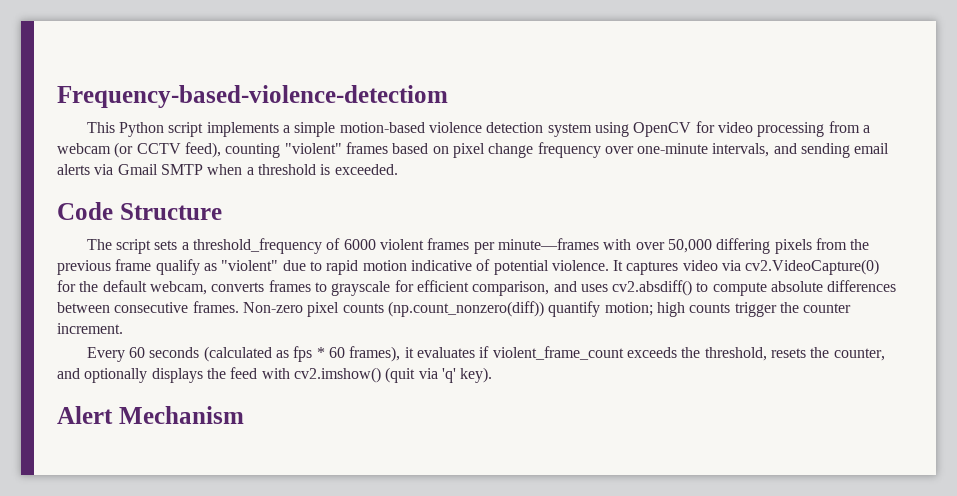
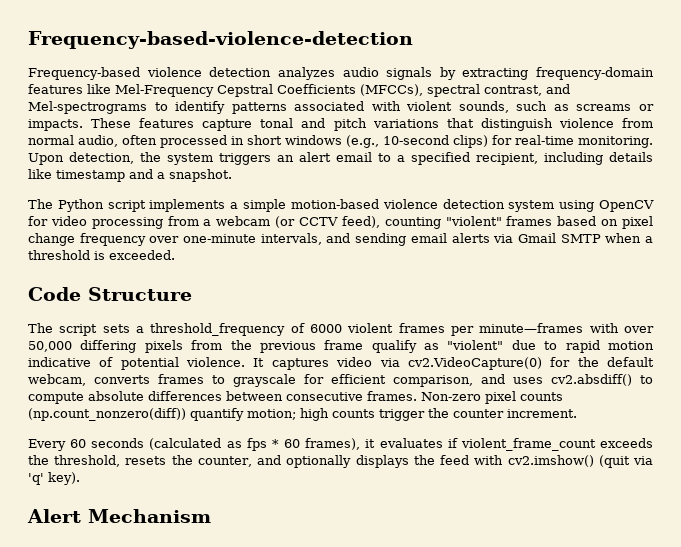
- Frequency-based-violence-detectiom
- This Python script implements a simple motion-based violence detection system using OpenCV for video processing from a webcam (or CCTV feed), counting "violent" frames based on pixel change frequency over one-minute intervals, and sending email alerts via Gmail SMTP when a threshold is exceeded.
+ Frequency-based-violence-detection
+ Frequency-based violence detection analyzes audio signals by extracting frequency-domain features like Mel-Frequency Cepstral Coefficients (MFCCs), spectral contrast, and Mel-spectrograms to identify patterns associated with violent sounds, such as screams or impacts. These features capture tonal and pitch variations that distinguish violence from normal audio, often processed in short windows (e.g., 10-second clips) for real-time monitoring. Upon detection, the system triggers an alert email to a specified recipient, including details like timestamp and a snapshot.
+ The Python script implements a simple motion-based violence detection system using OpenCV for video processing from a webcam (or CCTV feed), counting "violent" frames based on pixel change frequency over one-minute intervals, and sending email alerts via Gmail SMTP when a threshold is exceeded.

